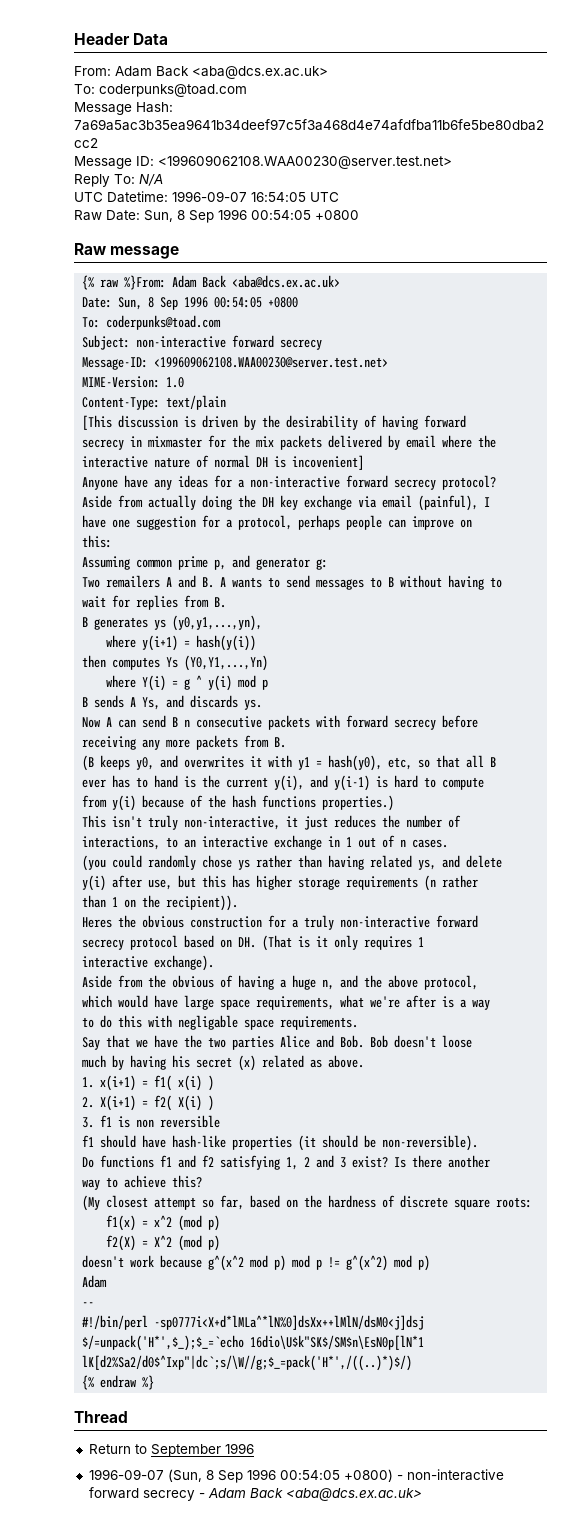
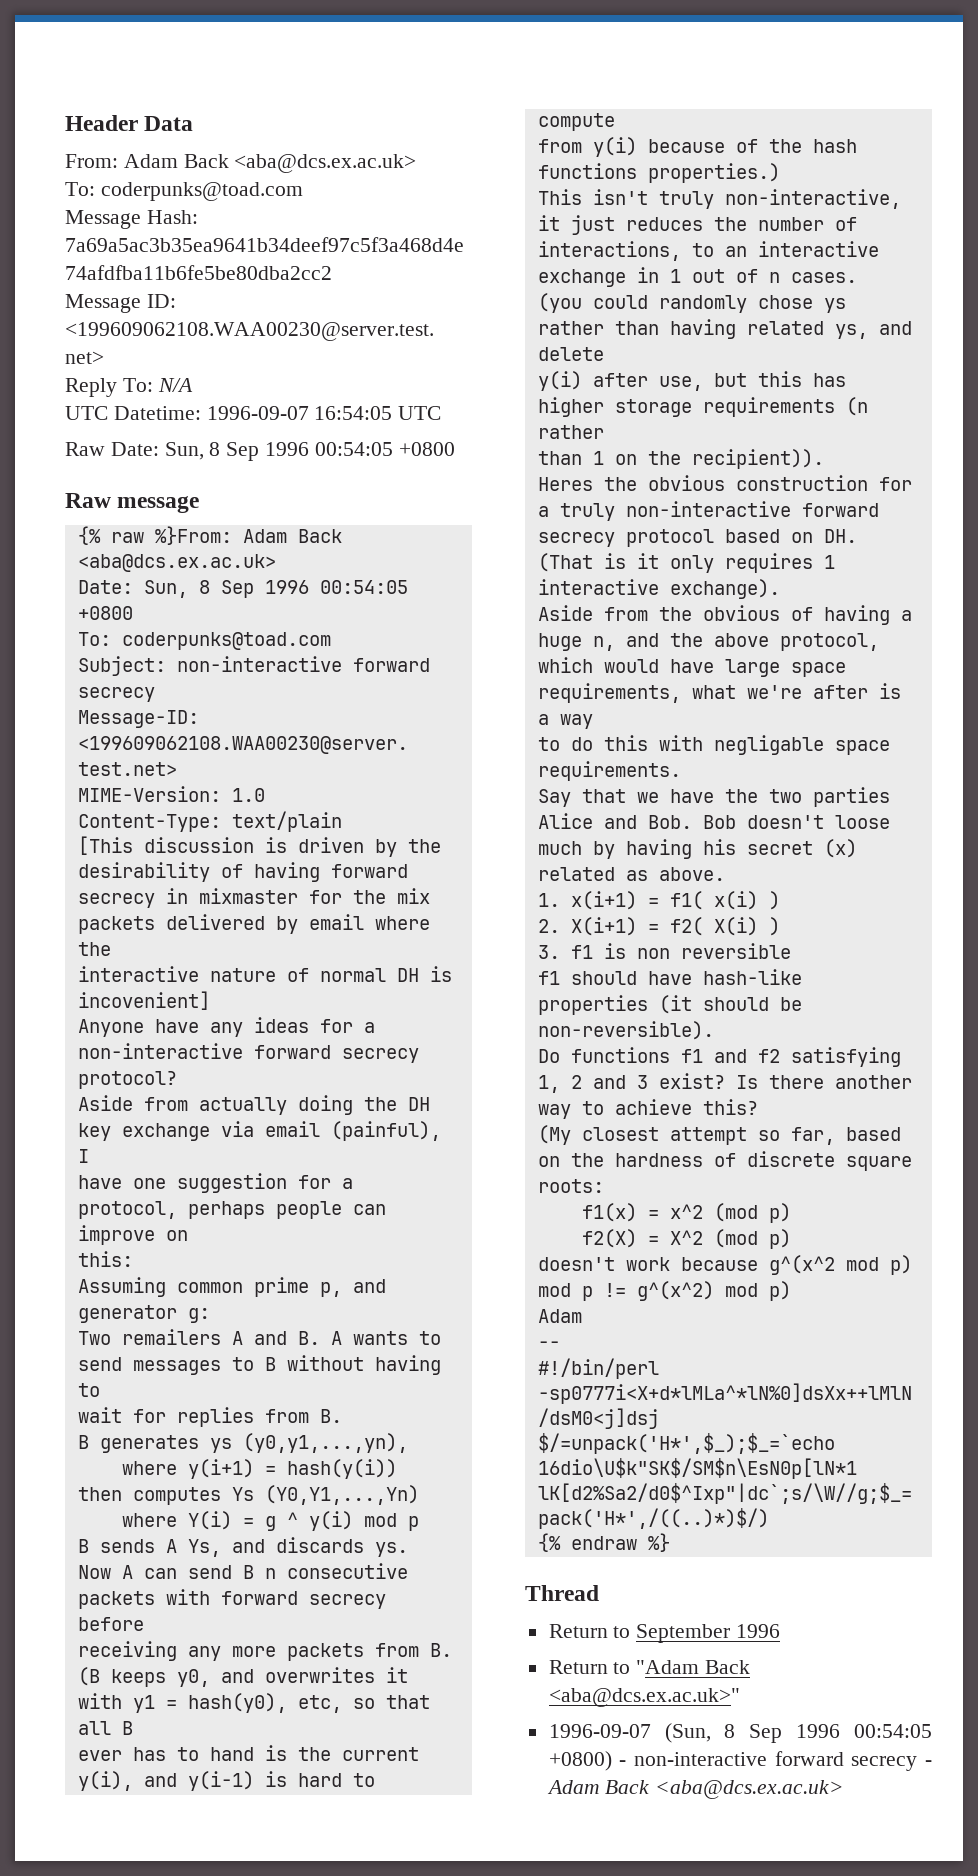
+ Return to "Adam Back <aba@dcs.ex.ac.uk>"

